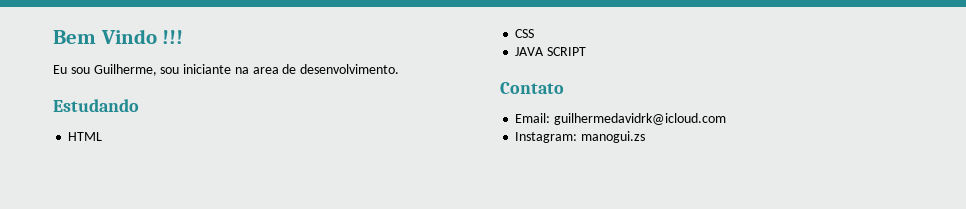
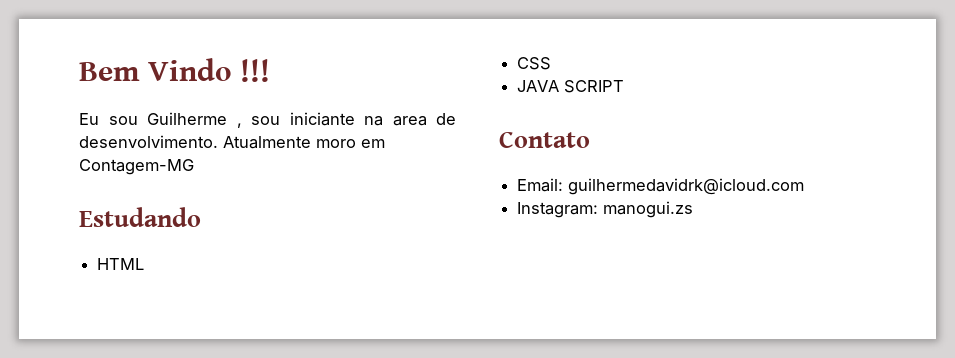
- Eu sou Guilherme, sou iniciante na area de desenvolvimento.
+ Eu sou Guilherme , sou iniciante na area de desenvolvimento. Atualmente moro em Contagem-MG

